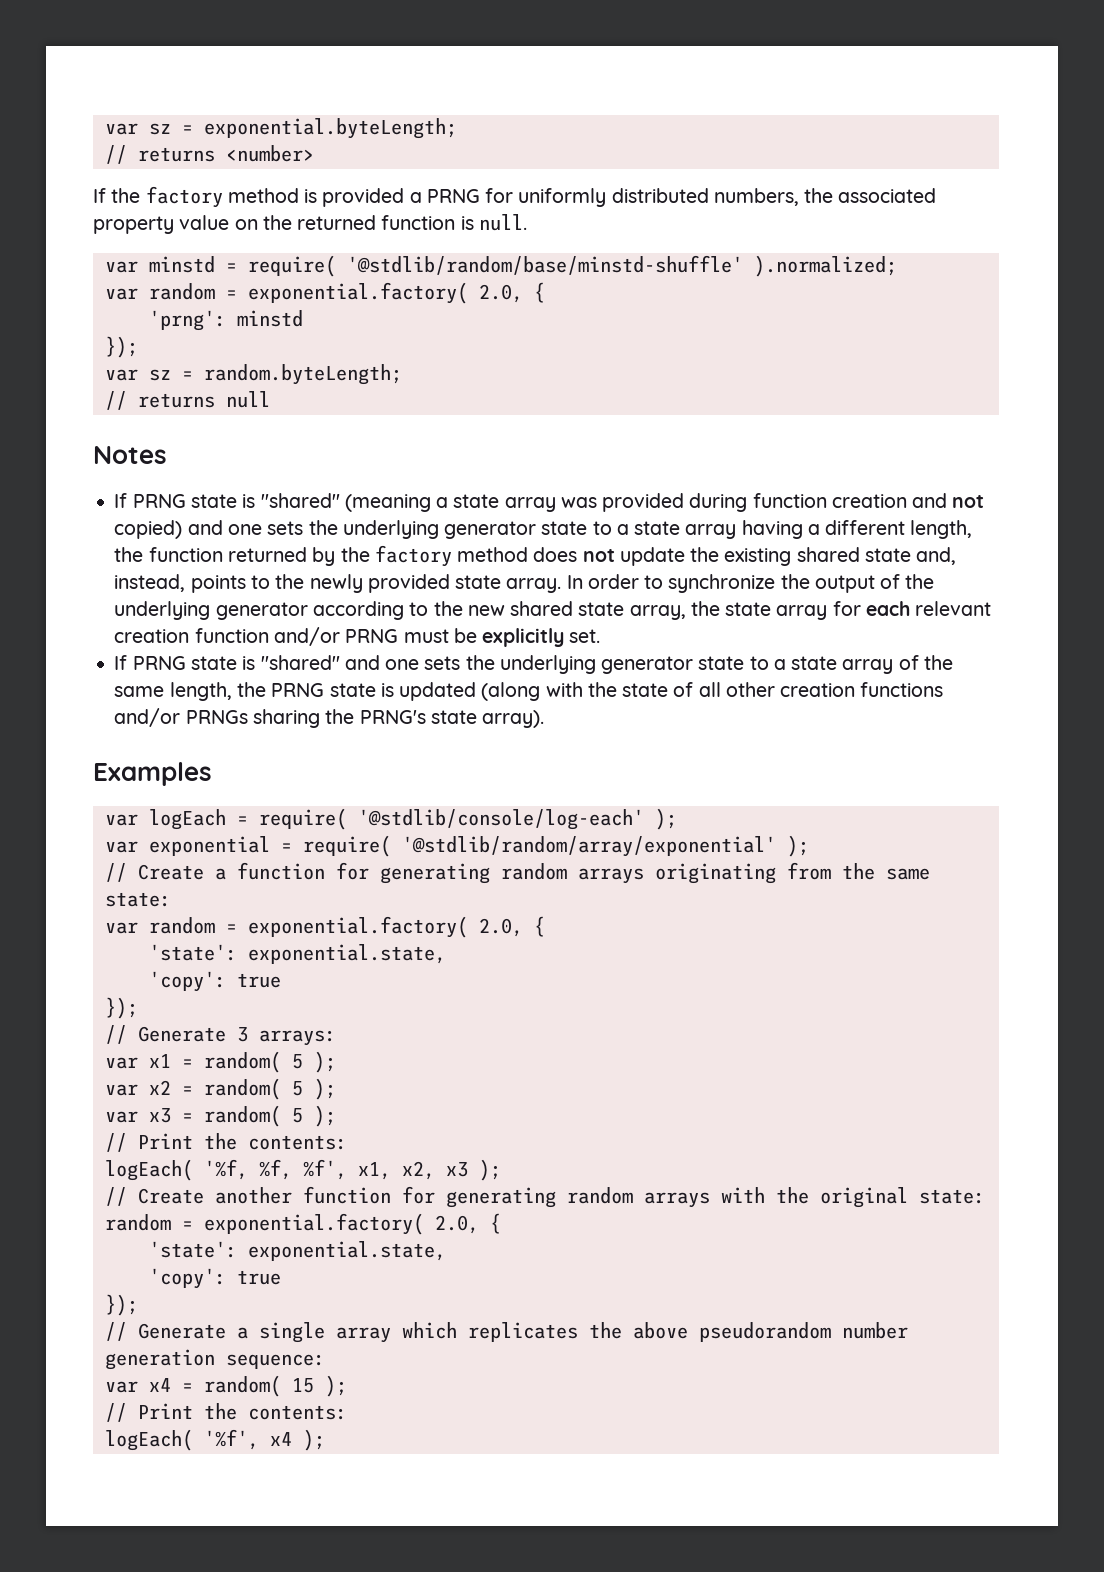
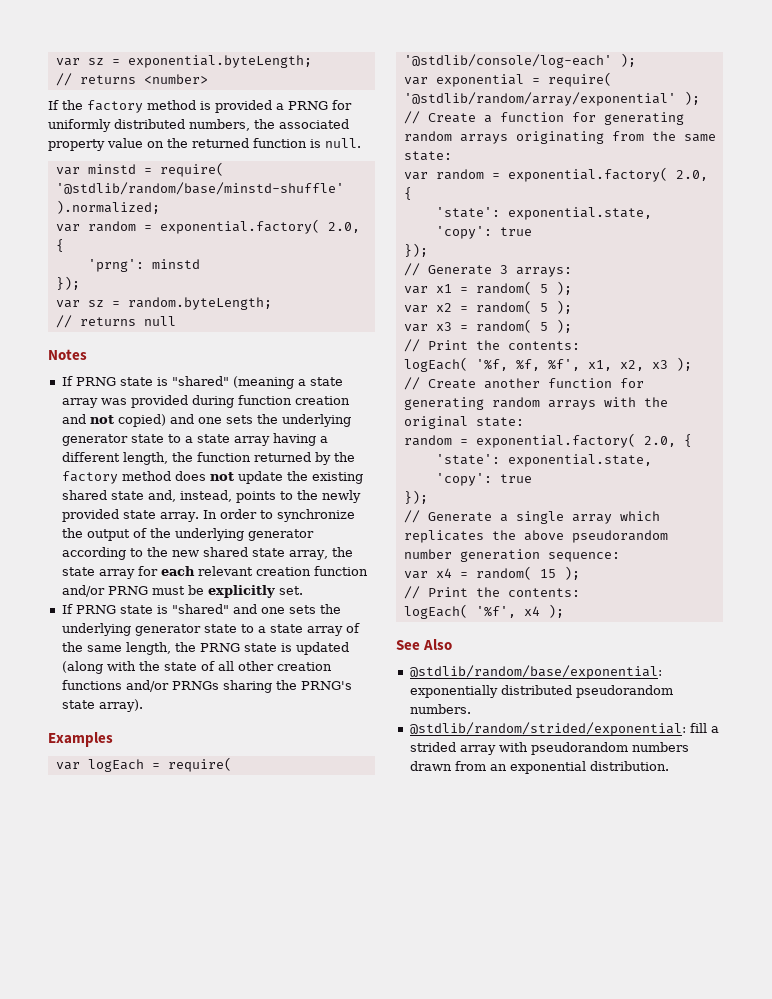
+ See Also
+ @stdlib/random/base/exponential: exponentially distributed pseudorandom numbers.
+ @stdlib/random/strided/exponential: fill a strided array with pseudorandom numbers drawn from an exponential distribution.

